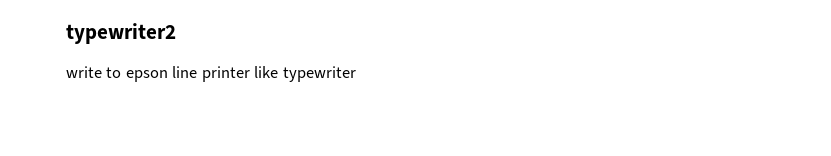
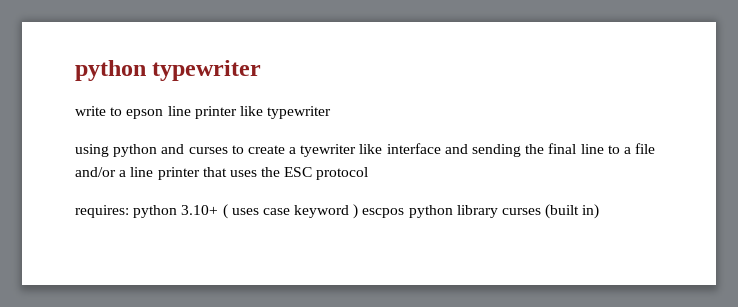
- typewriter2
+ python typewriter
+ using python and curses to create a tyewriter like interface and sending the final line to a file and/or a line printer that uses the ESC protocol
+ requires: python 3.10+ ( uses case keyword ) escpos python library curses (built in)

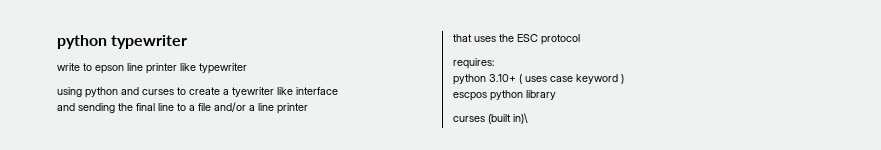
- using python and curses to create a tyewriter like interface and sending the final line to a file and/or a line printer that uses the ESC protocol
+ using python and curses to create a tyewriter like interface
+ and sending the final line to a file and/or a line printer
+ that uses the ESC protocol
- requires: python 3.10+ ( uses case keyword ) escpos python library curses (built in)
+ requires:
+ python 3.10+ ( uses case keyword )
+ escpos python library
+ curses (built in)\

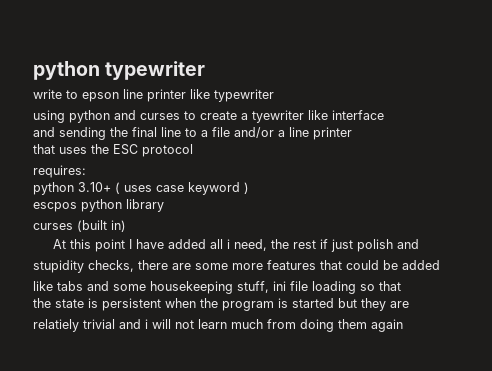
- curses (built in)\
+ curses (built in)
+ At this point I have added all i need, the rest if just polish and
+ stupidity checks, there are some more features that could be added
+ like tabs and some housekeeping stuff, ini file loading so that
+ the state is persistent when the program is started but they are
+ relatiely trivial and i will not learn much from doing them again

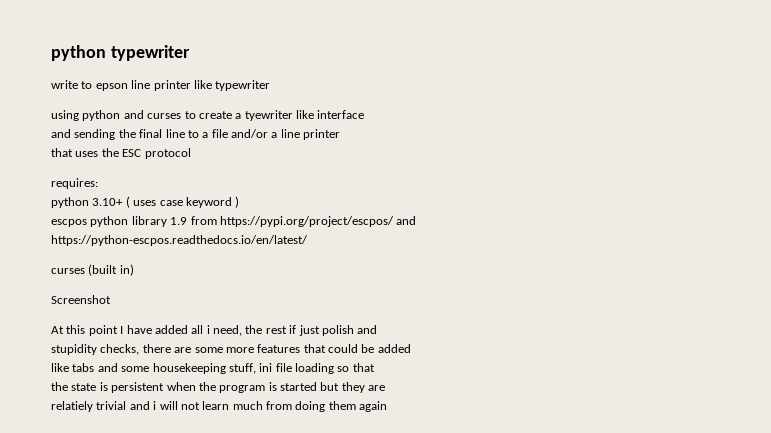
- escpos python library
+ escpos python library 1.9 from https://pypi.org/project/escpos/ and
+ https://python-escpos.readthedocs.io/en/latest/
+ Screenshot

